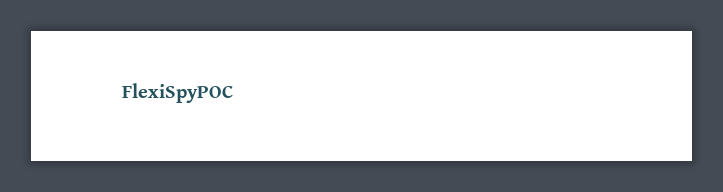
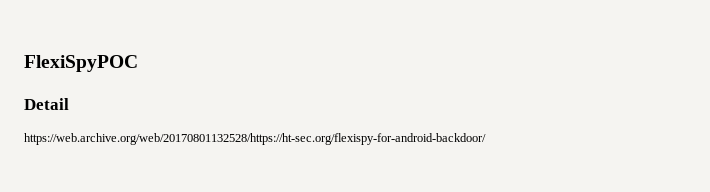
+ Detail
+ https://web.archive.org/web/20170801132528/https://ht-sec.org/flexispy-for-android-backdoor/

